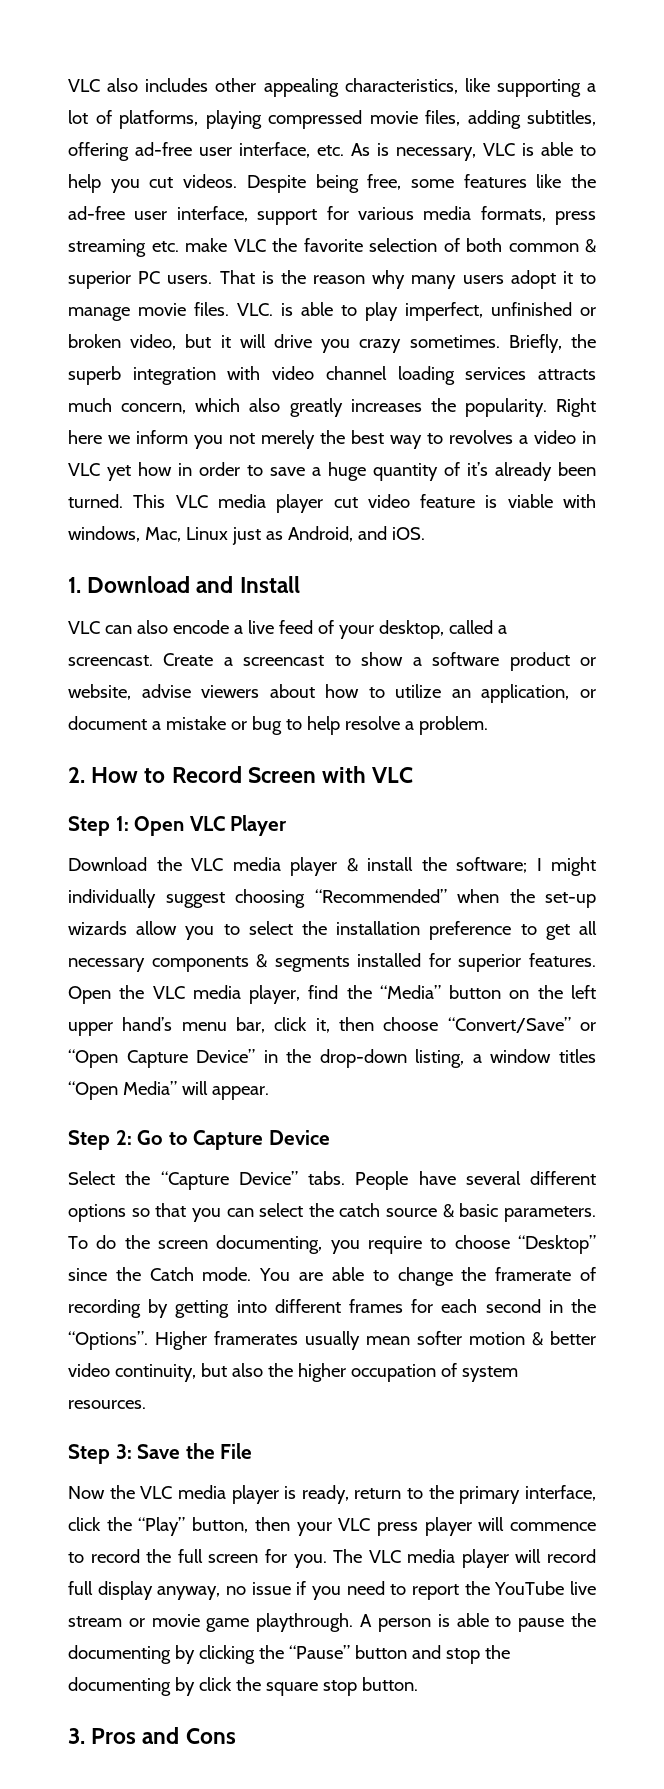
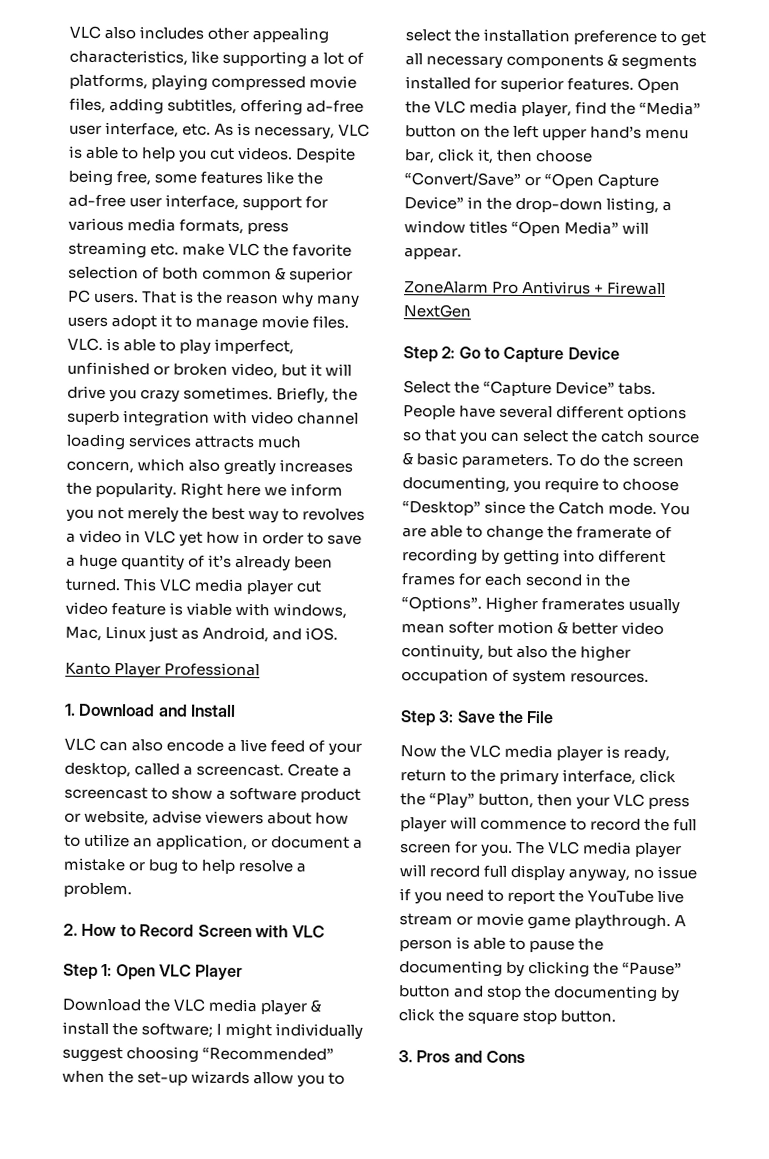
+ Kanto Player Professional
+ ZoneAlarm Pro Antivirus + Firewall NextGen

